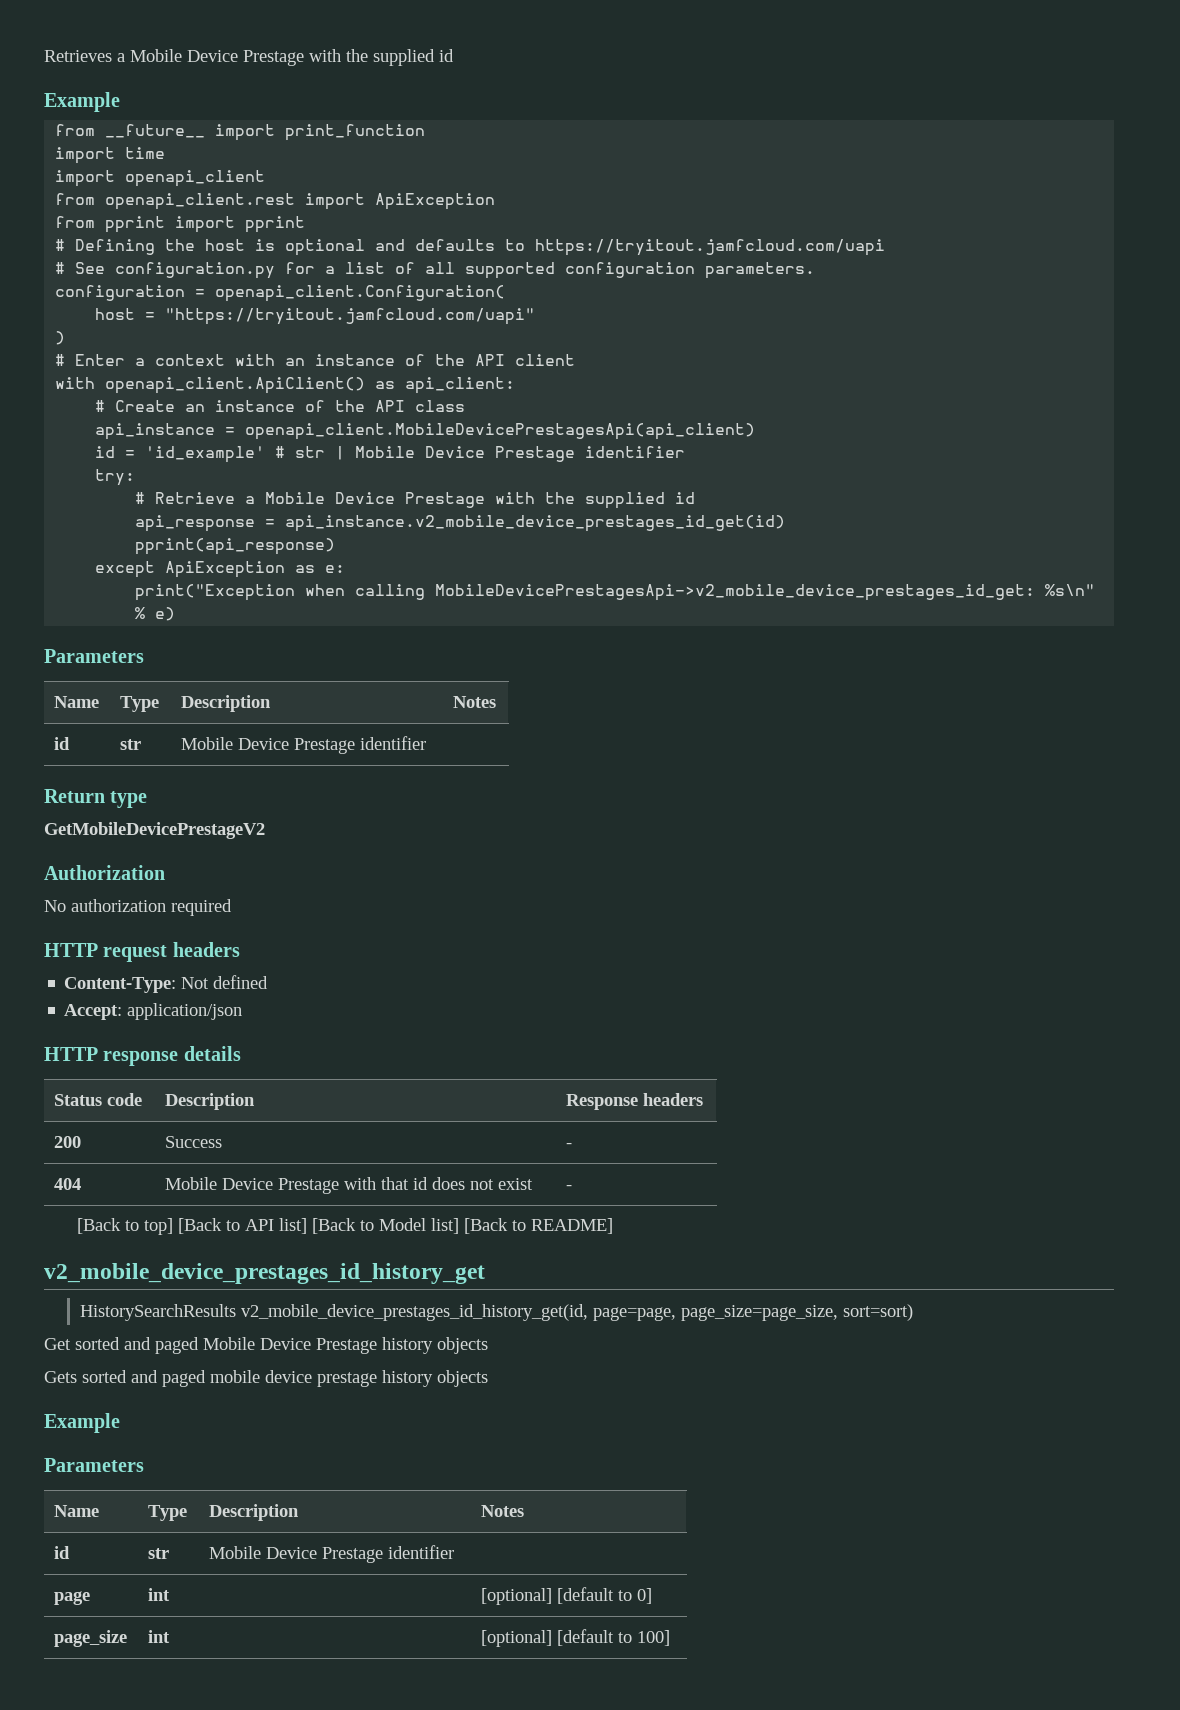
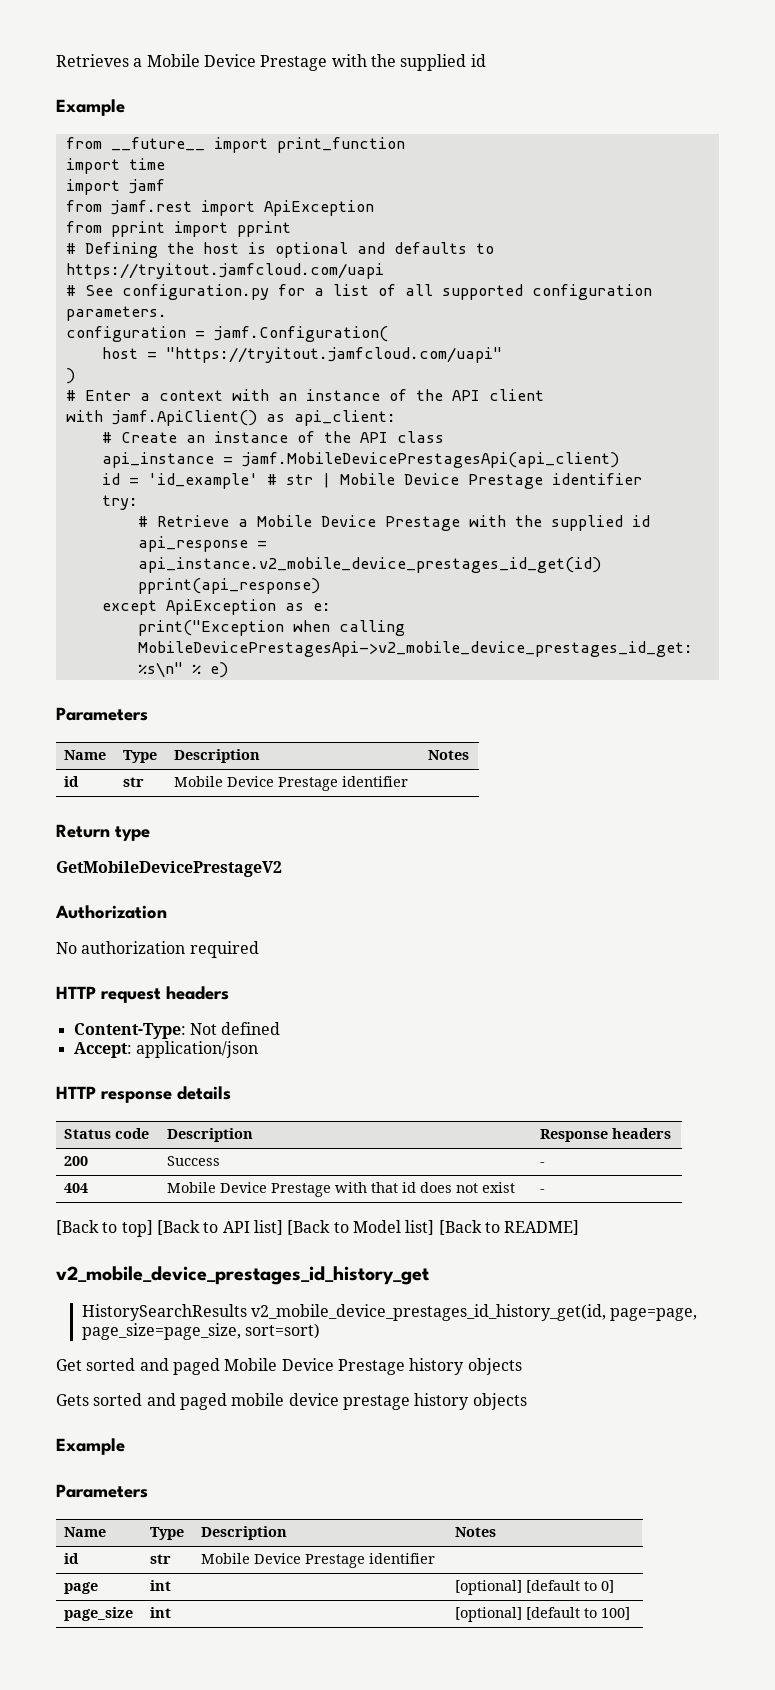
- import openapi_client
- from openapi_client.rest import ApiException
+ import jamf
+ from jamf.rest import ApiException
- configuration = openapi_client.Configuration(
+ configuration = jamf.Configuration(
- with openapi_client.ApiClient() as api_client:
+ with jamf.ApiClient() as api_client:
- api_instance = openapi_client.MobileDevicePrestagesApi(api_client)
+ api_instance = jamf.MobileDevicePrestagesApi(api_client)

